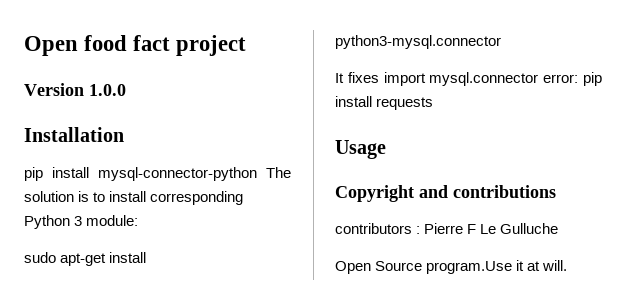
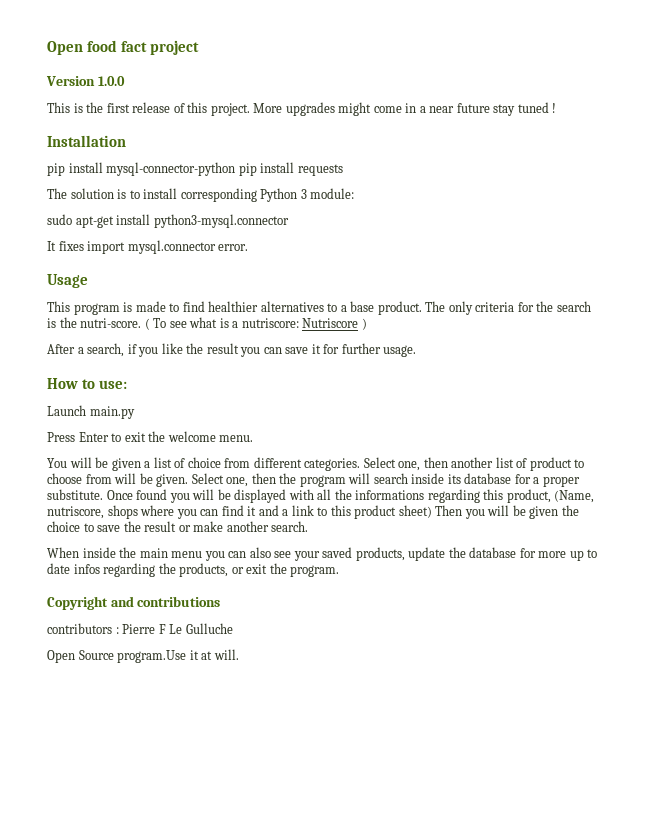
+ This is the first release of this project. More upgrades might come in a near future stay tuned !
- pip install mysql-connector-python The solution is to install corresponding Python 3 module:
+ pip install mysql-connector-python pip install requests
+ The solution is to install corresponding Python 3 module:
- It fixes import mysql.connector error: pip install requests
+ It fixes import mysql.connector error.
  Usage
+ This program is made to find healthier alternatives to a base product. The only criteria for the search is the nutri-score. ( To see what is a nutriscore: Nutriscore )
+ After a search, if you like the result you can save it for further usage.
+ How to use:
+ Launch main.py
+ Press Enter to exit the welcome menu.
+ You will be given a list of choice from different categories. Select one, then another list of product to choose from will be given. Select one, then the program will search inside its database for a proper substitute. Once found you will be displayed with all the informations regarding this product, (Name, nutriscore, shops where you can find it and a link to this product sheet) Then you will be given the choice to save the result or make another search.
+ When inside the main menu you can also see your saved products, update the database for more up to date infos regarding the products, or exit the program.

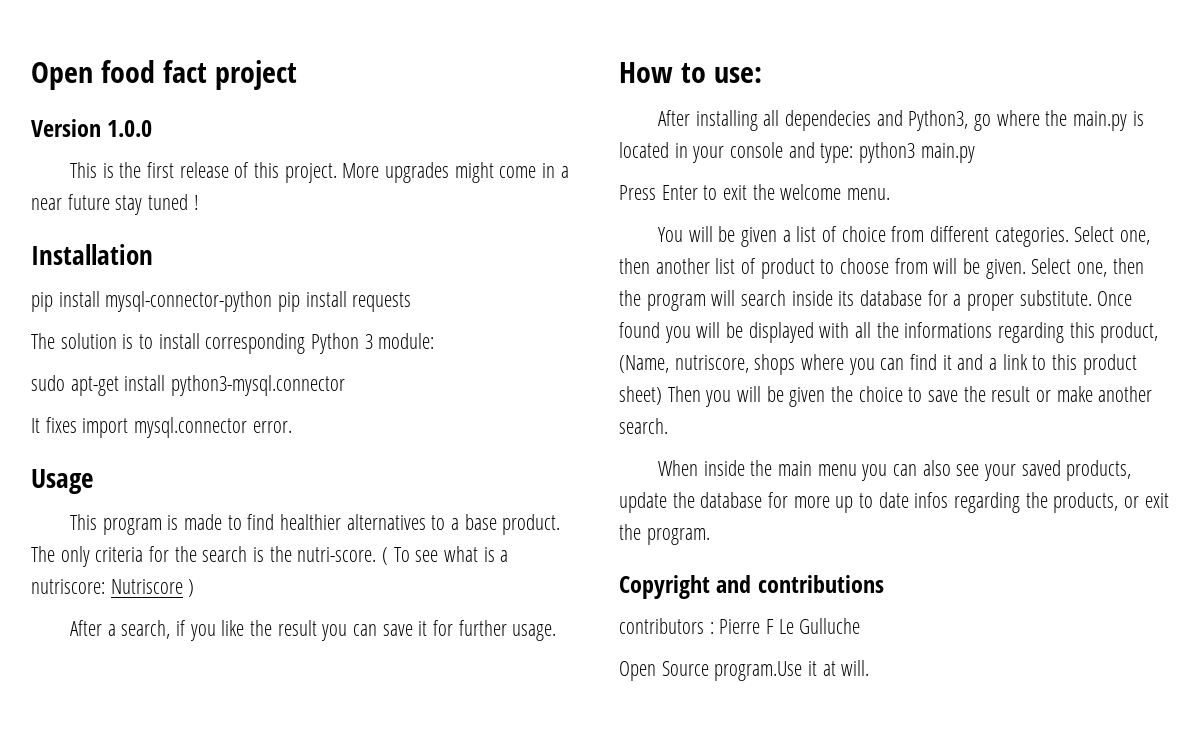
- Launch main.py
+ After installing all dependecies and Python3, go where the main.py is located in your console and type: python3 main.py

